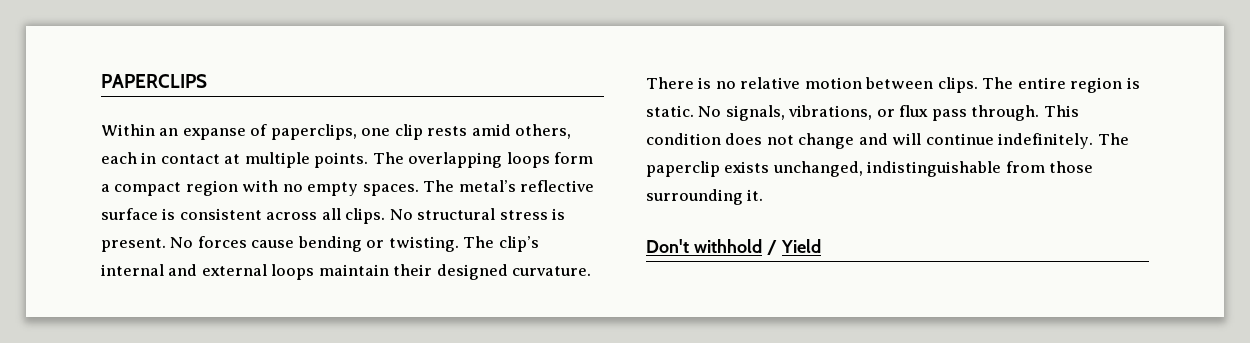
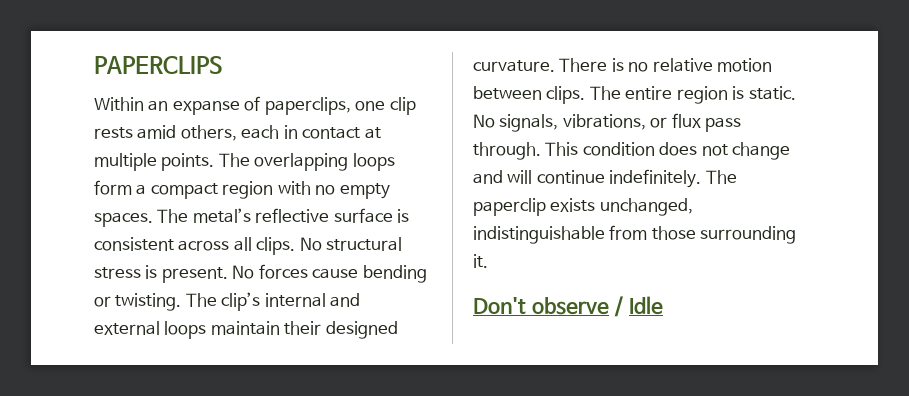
- Don't withhold / Yield
+ Don't observe / Idle

